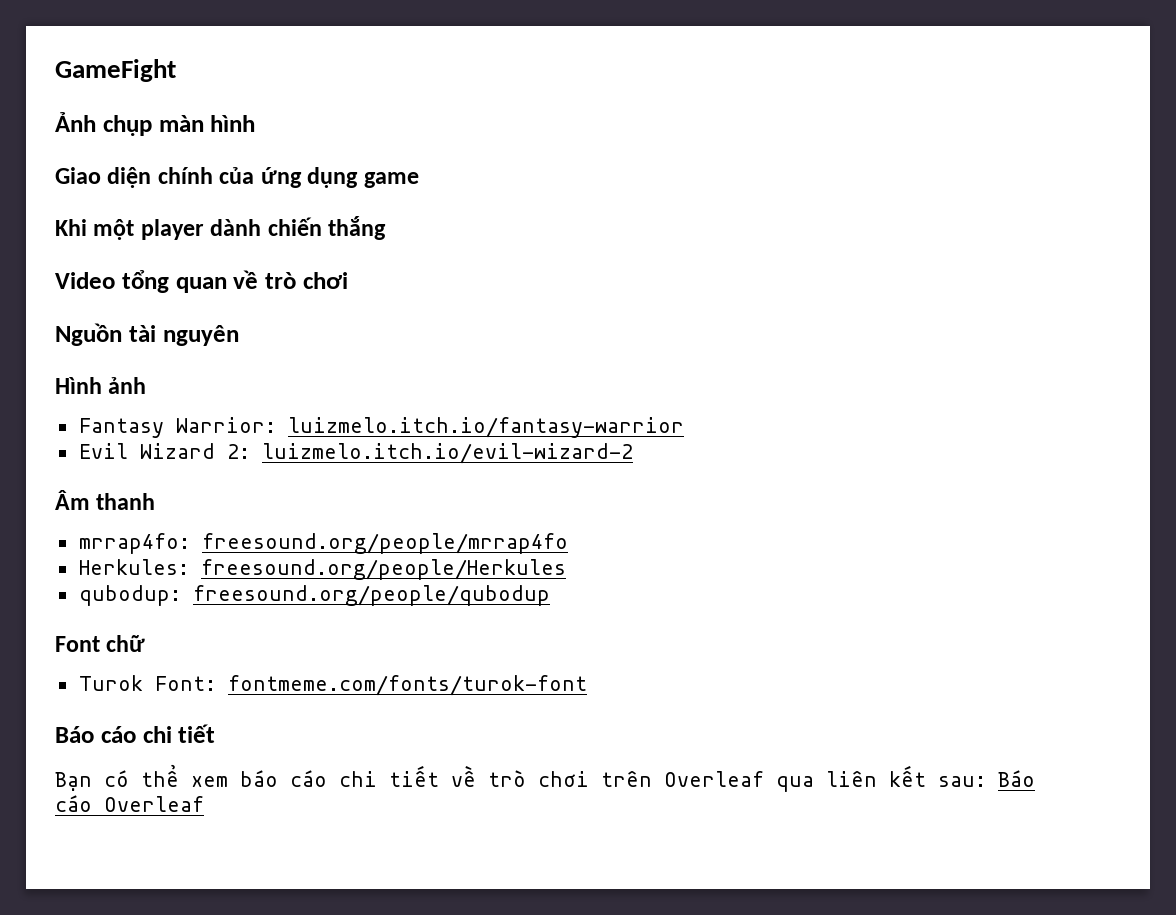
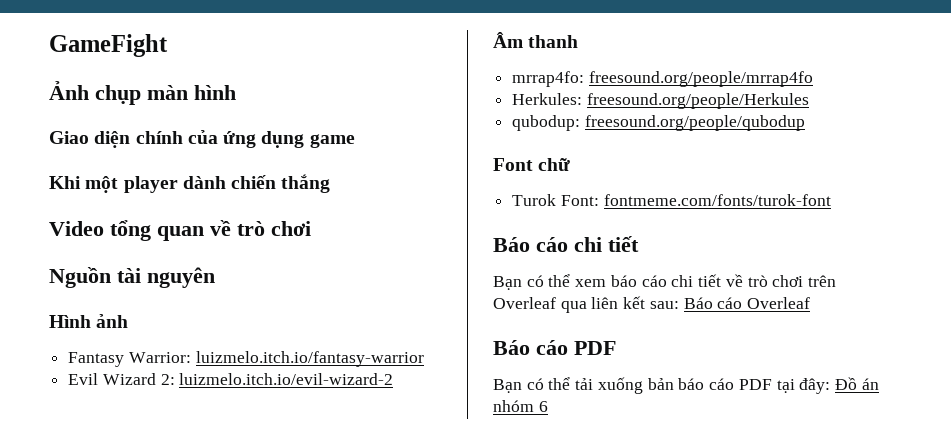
+ Báo cáo PDF
+ Bạn có thể tải xuống bản báo cáo PDF tại đây: Đồ án nhóm 6

